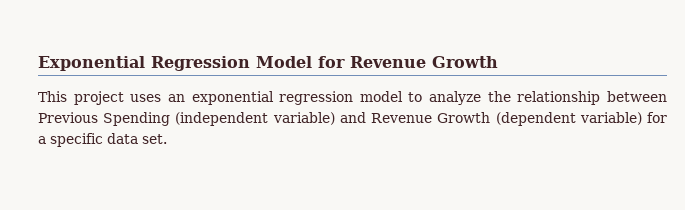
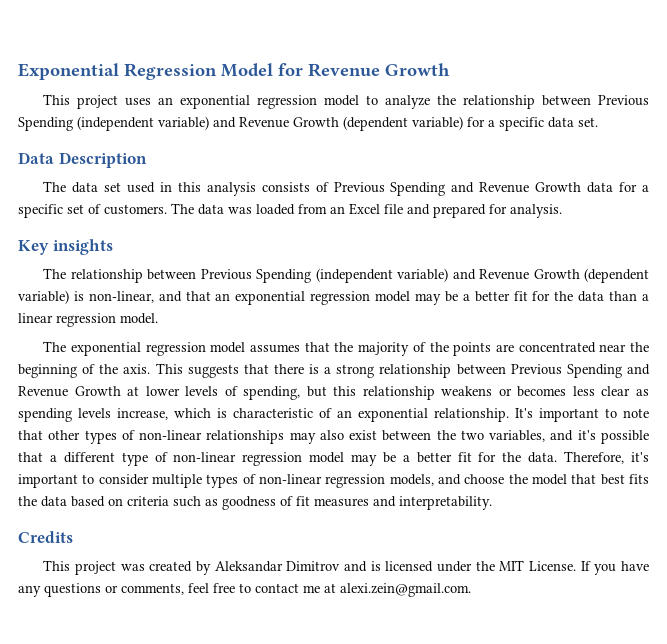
+ Data Description
+ The data set used in this analysis consists of Previous Spending and Revenue Growth data for a specific set of customers. The data was loaded from an Excel file and prepared for analysis.
+ Key insights
+ The relationship between Previous Spending (independent variable) and Revenue Growth (dependent variable) is non-linear, and that an exponential regression model may be a better fit for the data than a linear regression model.
+ The exponential regression model assumes that the majority of the points are concentrated near the beginning of the axis. This suggests that there is a strong relationship between Previous Spending and Revenue Growth at lower levels of spending, but this relationship weakens or becomes less clear as spending levels increase, which is characteristic of an exponential relationship. It's important to note that other types of non-linear relationships may also exist between the two variables, and it's possible that a different type of non-linear regression model may be a better fit for the data. Therefore, it's important to consider multiple types of non-linear regression models, and choose the model that best fits the data based on criteria such as goodness of fit measures and interpretability.
+ Credits
+ This project was created by Aleksandar Dimitrov and is licensed under the MIT License. If you have any questions or comments, feel free to contact me at alexi.zein@gmail.com.

